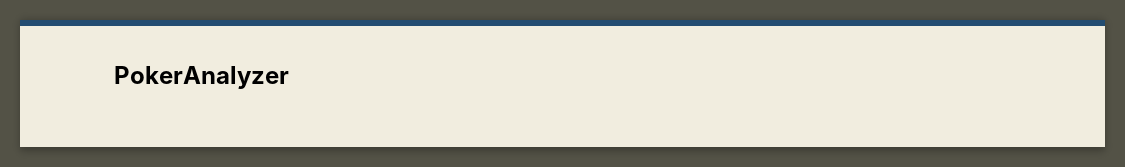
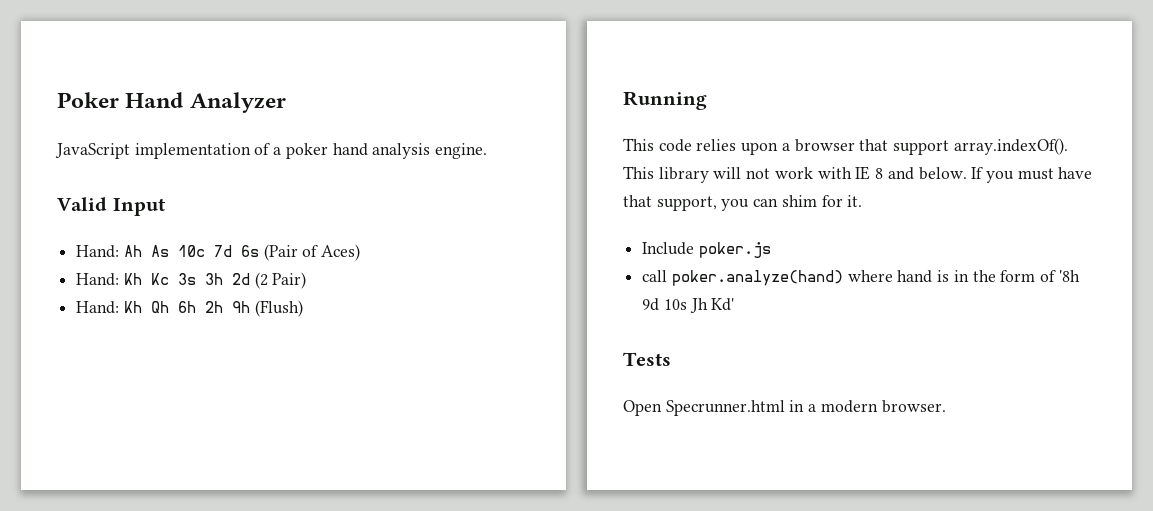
- PokerAnalyzer
+ Poker Hand Analyzer
+ JavaScript implementation of a poker hand analysis engine.
+ Valid Input
+ Hand: Ah As 10c 7d 6s (Pair of Aces)
+ Hand: Kh Kc 3s 3h 2d (2 Pair)
+ Hand: Kh Qh 6h 2h 9h (Flush)
+ Running
+ This code relies upon a browser that support array.indexOf(). This library will not work with IE 8 and below. If you must have that support, you can shim for it.
+ Include poker.js
+ call poker.analyze(hand) where hand is in the form of '8h 9d 10s Jh Kd'
+ Tests
+ Open Specrunner.html in a modern browser.

